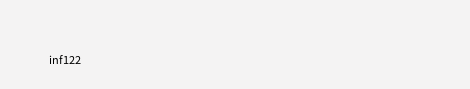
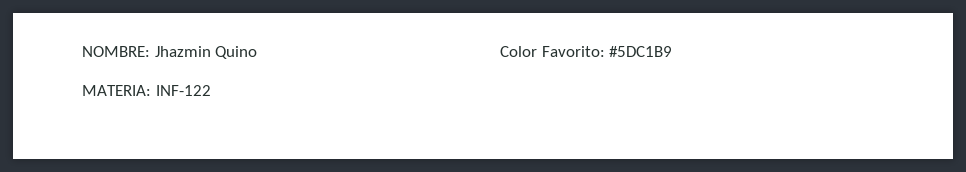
- inf122
+ NOMBRE: Jhazmin Quino
+ MATERIA: INF-122
+ Color Favorito: #5DC1B9

